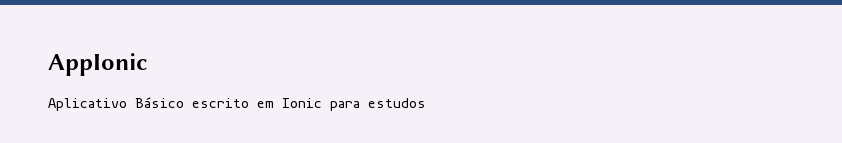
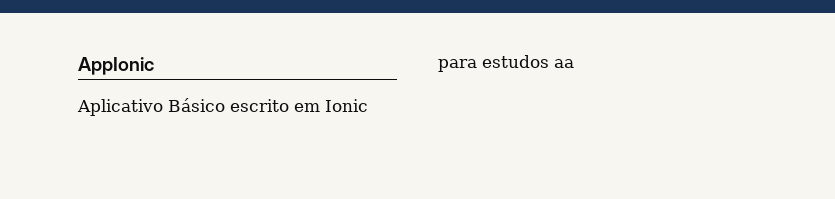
- Aplicativo Básico escrito em Ionic para estudos
+ Aplicativo Básico escrito em Ionic para estudos aa

